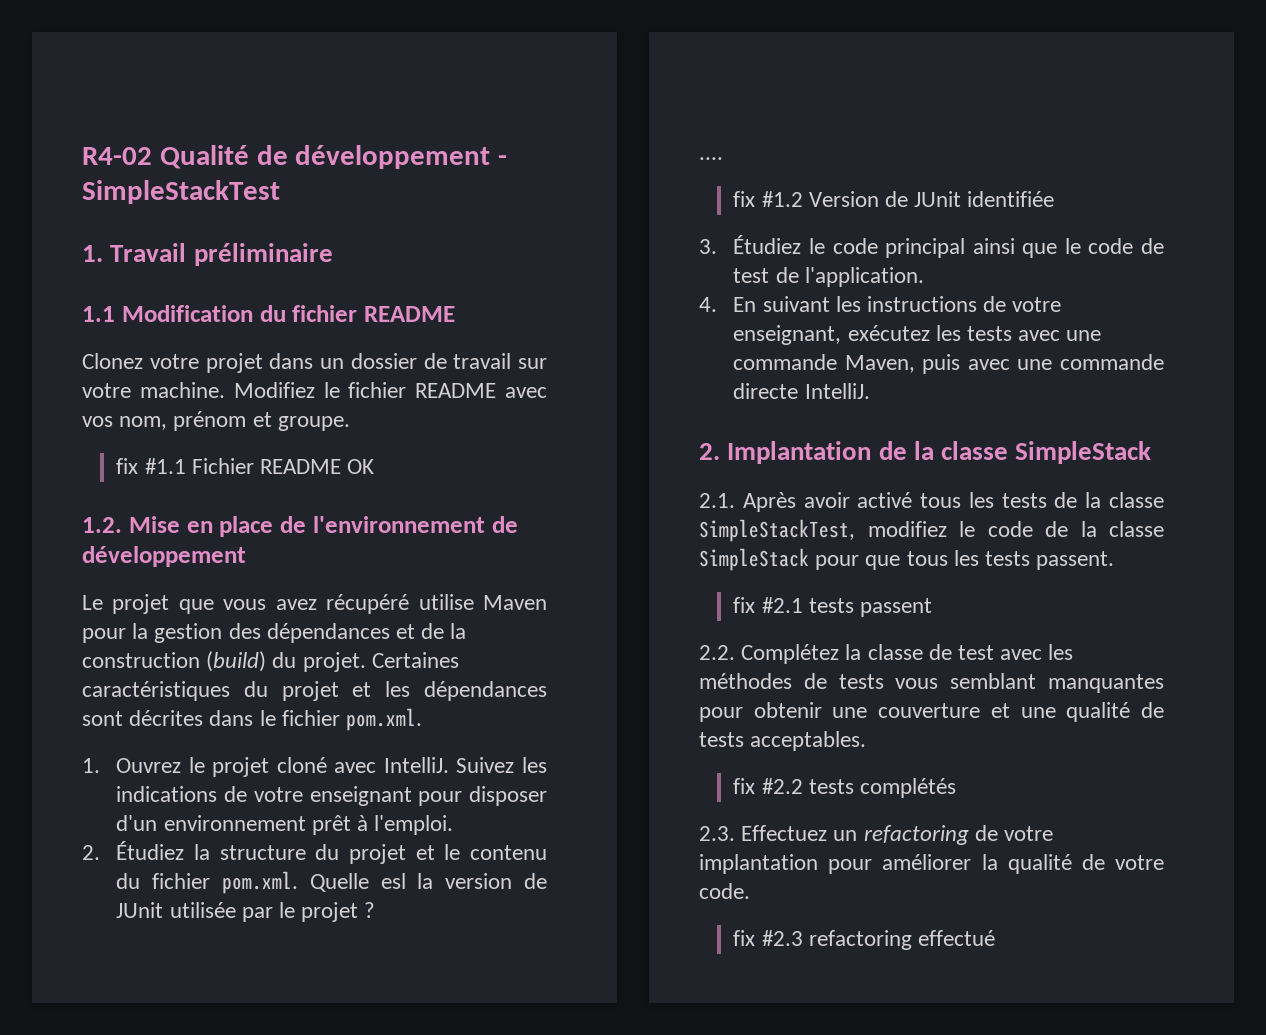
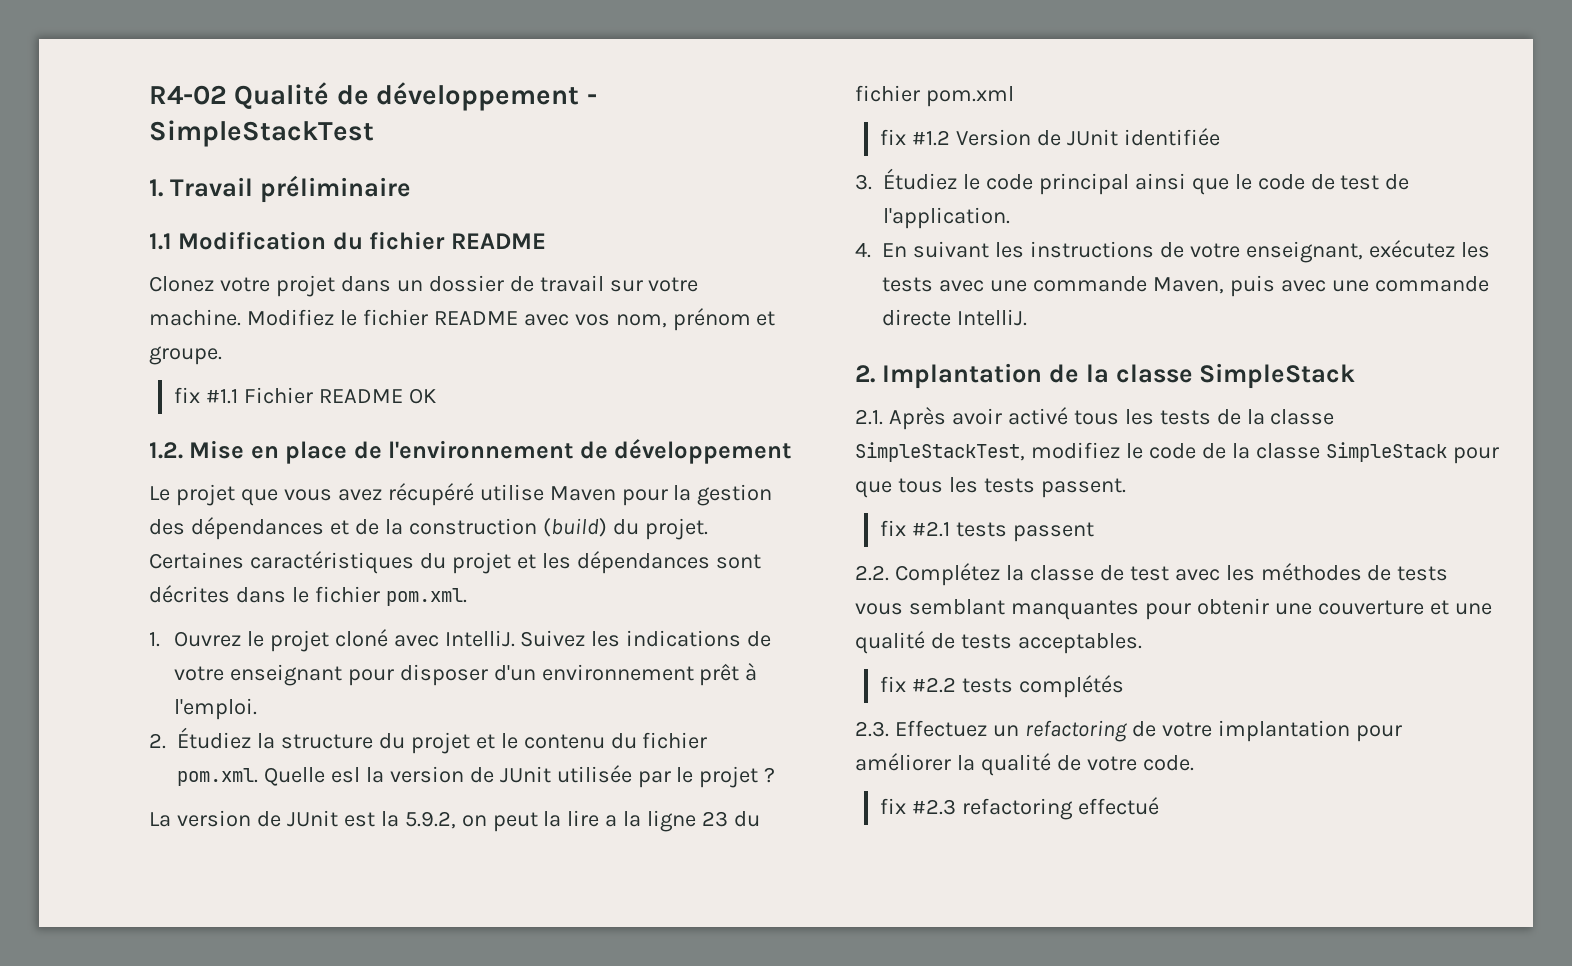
- ....
+ La version de JUnit est la 5.9.2, on peut la lire a la ligne 23 du fichier pom.xml

